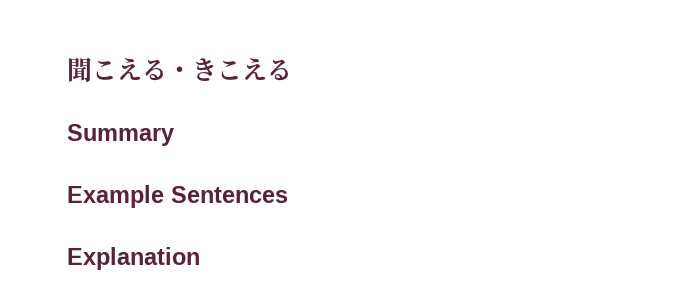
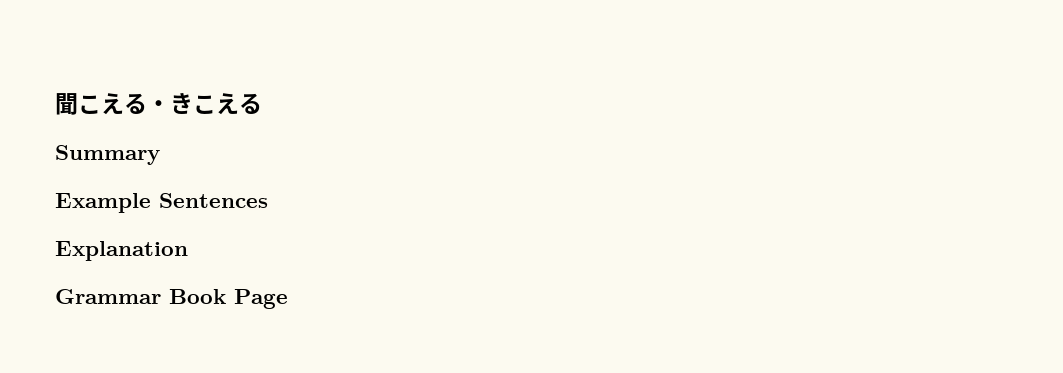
+ Grammar Book Page

